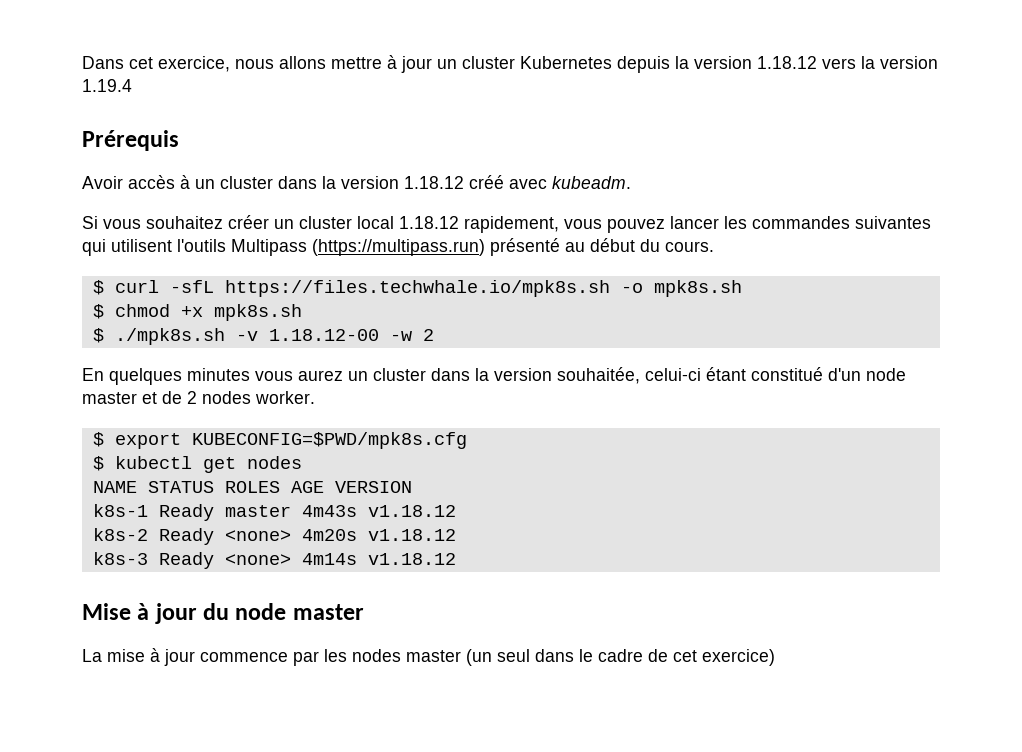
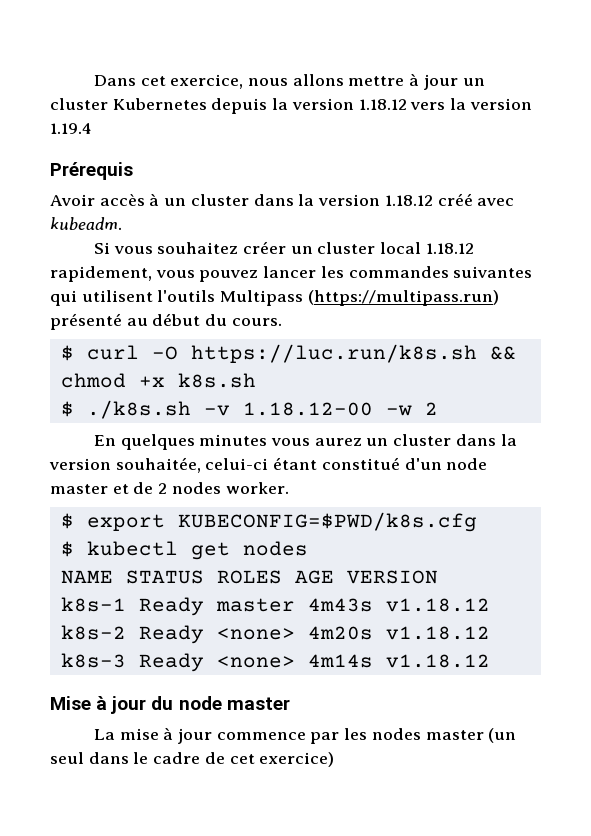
- $ curl -sfL https://files.techwhale.io/mpk8s.sh -o mpk8s.sh
- $ chmod +x mpk8s.sh
- $ ./mpk8s.sh -v 1.18.12-00 -w 2
+ $ curl -O https://luc.run/k8s.sh && chmod +x k8s.sh
+ $ ./k8s.sh -v 1.18.12-00 -w 2
- $ export KUBECONFIG=$PWD/mpk8s.cfg
+ $ export KUBECONFIG=$PWD/k8s.cfg

